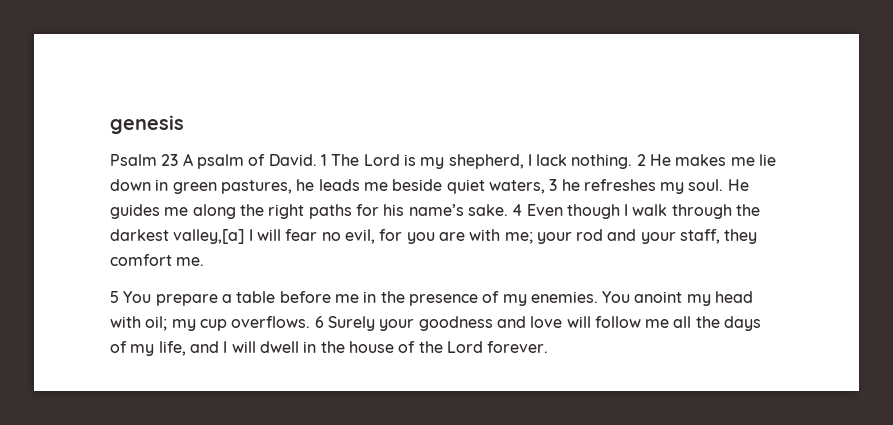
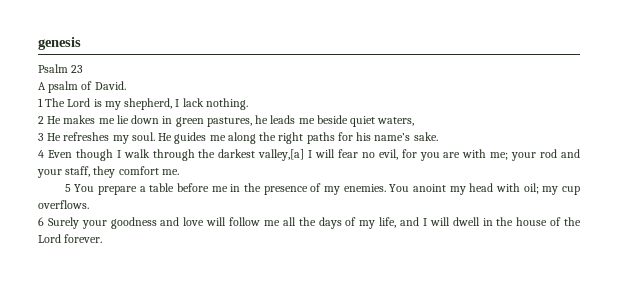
- Psalm 23 A psalm of David. 1 The Lord is my shepherd, I lack nothing. 2 He makes me lie down in green pastures, he leads me beside quiet waters, 3 he refreshes my soul.
+ Psalm 23
+ A psalm of David.
+ 1 The Lord is my shepherd, I lack nothing.
+ 2 He makes me lie down in green pastures, he leads me beside quiet waters,
+ 3 He refreshes my soul.
- He guides me along the right paths for his name’s sake. 4 Even though I walk through the darkest valley,[a] I will fear no evil, for you are with me; your rod and your staff, they comfort me.
+ He guides me along the right paths for his name’s sake.
+ 4 Even though I walk through the darkest valley,[a] I will fear no evil, for you are with me; your rod and your staff, they comfort me.
- You anoint my head with oil; my cup overflows. 6 Surely your goodness and love will follow me all the days of my life, and I will dwell in the house of the Lord forever.
+ You anoint my head with oil; my cup overflows.
+ 6 Surely your goodness and love will follow me all the days of my life, and I will dwell in the house of the Lord forever.

